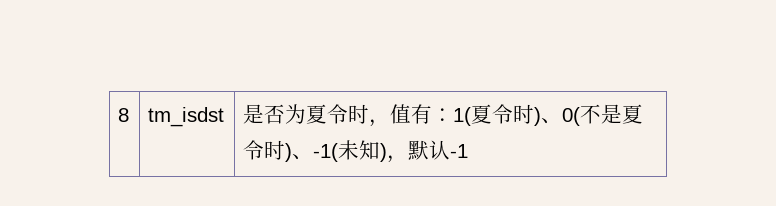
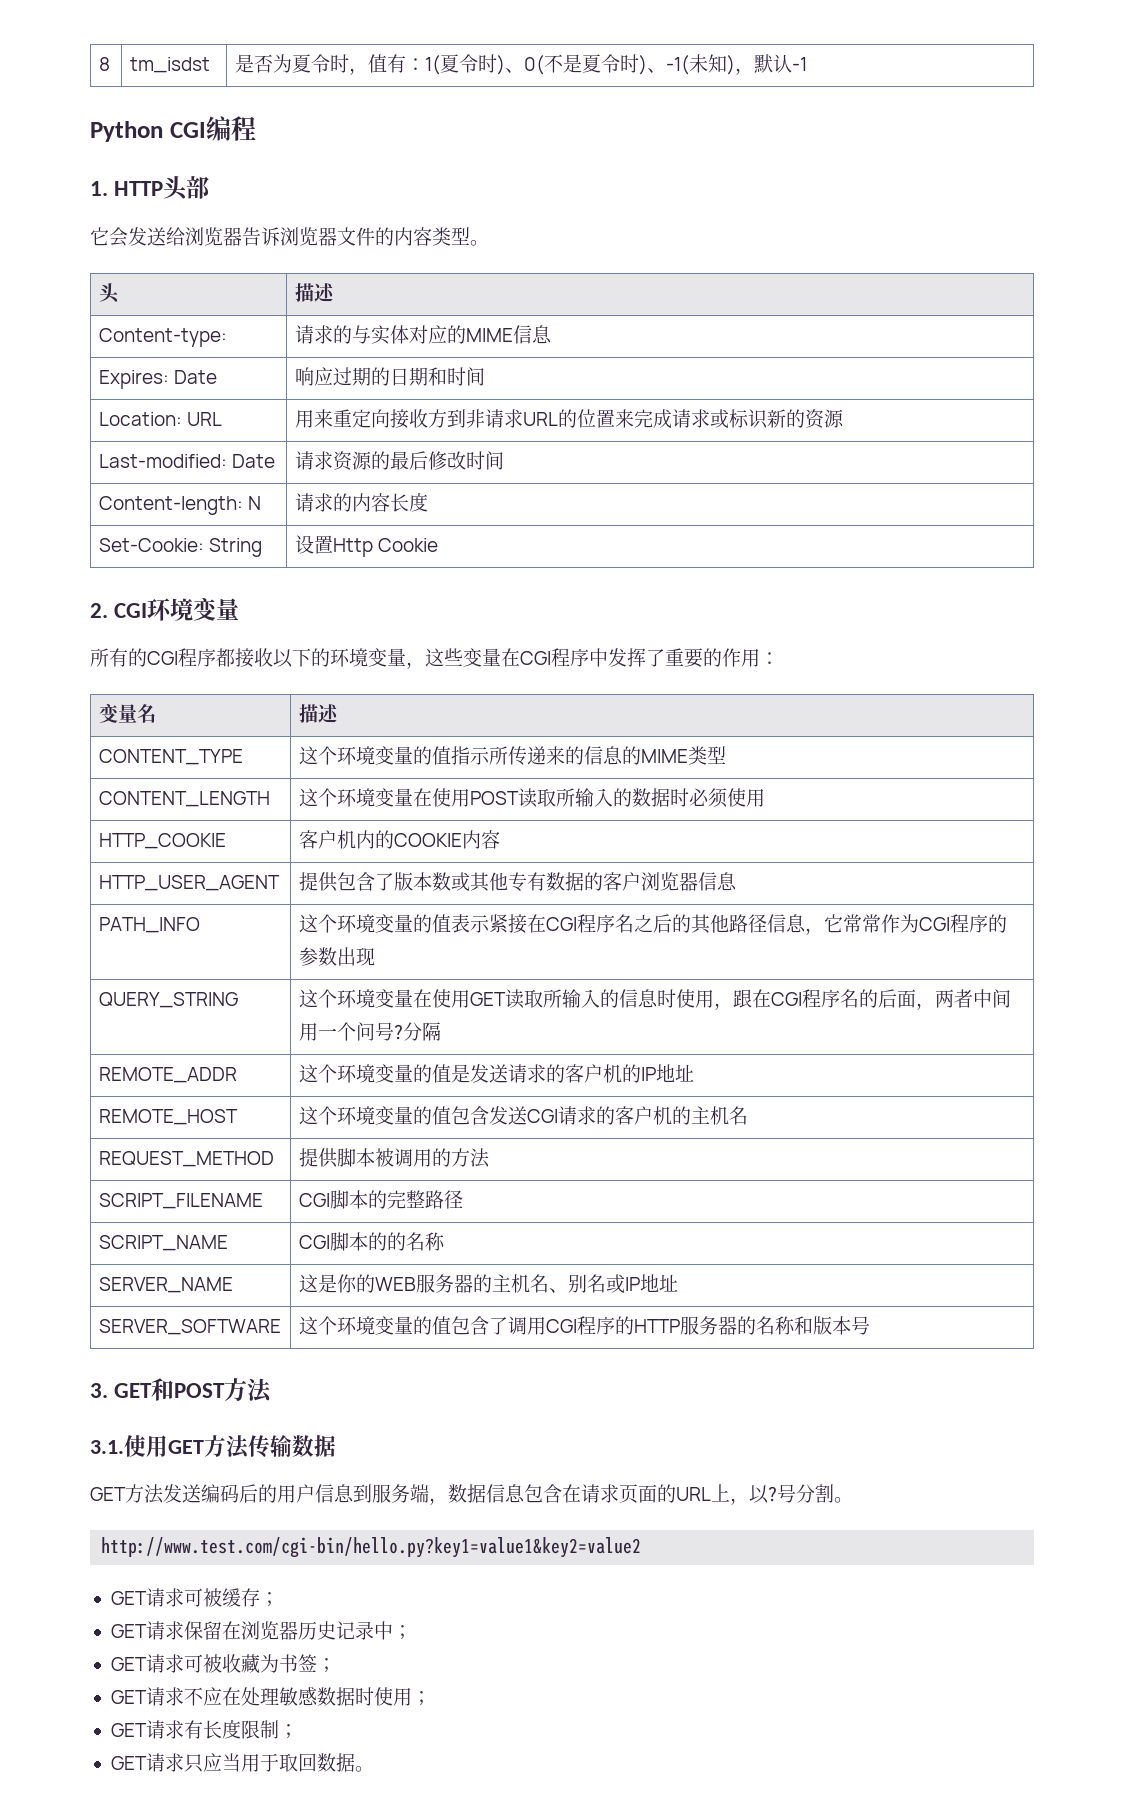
+ Python CGI编程
+ 1. HTTP头部
+ 它会发送给浏览器告诉浏览器文件的内容类型。
+ 头 | 描述
+ Content-type: | 请求的与实体对应的MIME信息
+ Expires: Date | 响应过期的日期和时间
+ Location: URL | 用来重定向接收方到非请求URL的位置来完成请求或标识新的资源
+ Last-modified: Date | 请求资源的最后修改时间
+ Content-length: N | 请求的内容长度
+ Set-Cookie: String | 设置Http Cookie
+ 2. CGI环境变量
+ 所有的CGI程序都接收以下的环境变量，这些变量在CGI程序中发挥了重要的作用：
+ 变量名 | 描述
+ CONTENT_TYPE | 这个环境变量的值指示所传递来的信息的MIME类型
+ CONTENT_LENGTH | 这个环境变量在使用POST读取所输入的数据时必须使用
+ HTTP_COOKIE | 客户机内的COOKIE内容
+ HTTP_USER_AGENT | 提供包含了版本数或其他专有数据的客户浏览器信息
+ PATH_INFO | 这个环境变量的值表示紧接在CGI程序名之后的其他路径信息，它常常作为CGI程序的参数出现
+ QUERY_STRING | 这个环境变量在使用GET读取所输入的信息时使用，跟在CGI程序名的后面，两者中间用一个问号?分隔
+ REMOTE_ADDR | 这个环境变量的值是发送请求的客户机的IP地址
+ REMOTE_HOST | 这个环境变量的值包含发送CGI请求的客户机的主机名
+ REQUEST_METHOD | 提供脚本被调用的方法
+ SCRIPT_FILENAME | CGI脚本的完整路径
+ SCRIPT_NAME | CGI脚本的的名称
+ SERVER_NAME | 这是你的WEB服务器的主机名、别名或IP地址
+ SERVER_SOFTWARE | 这个环境变量的值包含了调用CGI程序的HTTP服务器的名称和版本号
+ 3. GET和POST方法
+ 3.1.使用GET方法传输数据
+ GET方法发送编码后的用户信息到服务端，数据信息包含在请求页面的URL上，以?号分割。
+ http://www.test.com/cgi-bin/hello.py?key1=value1&key2=value2
+ GET请求可被缓存；
+ GET请求保留在浏览器历史记录中；
+ GET请求可被收藏为书签；
+ GET请求不应在处理敏感数据时使用；
+ GET请求有长度限制；
+ GET请求只应当用于取回数据。

